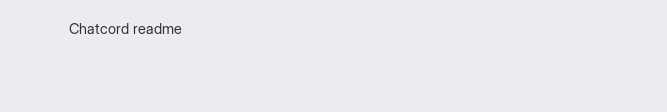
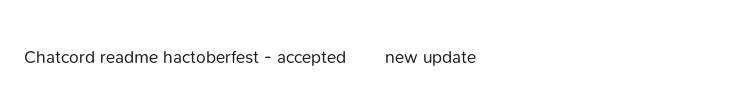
- Chatcord readme
+ Chatcord readme hactoberfest - accepted new update

